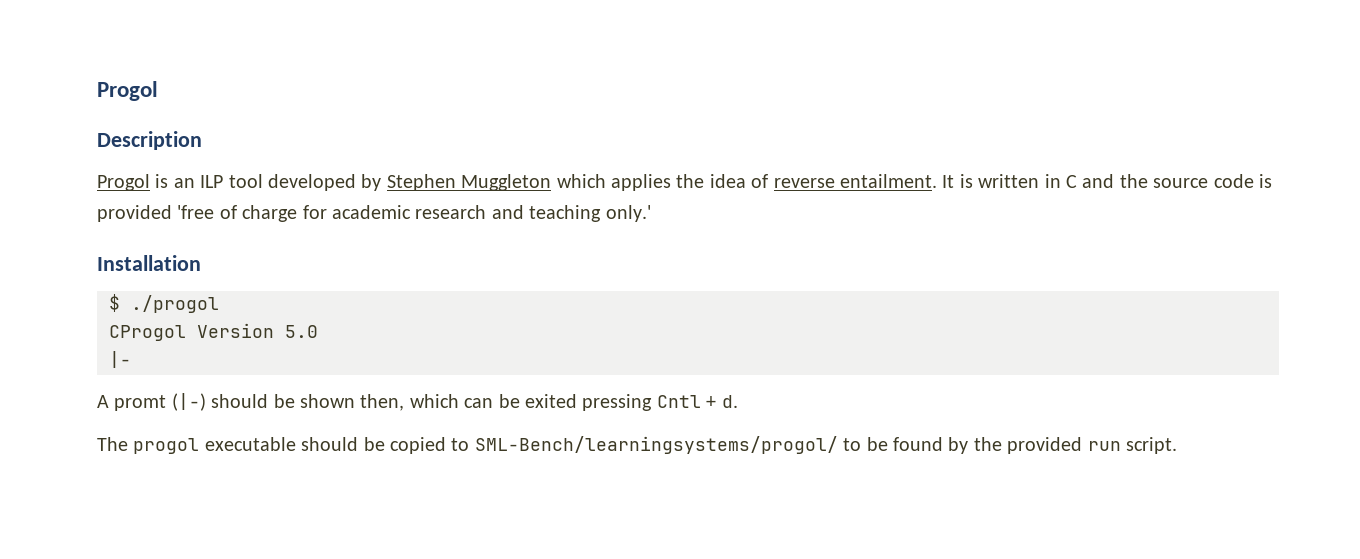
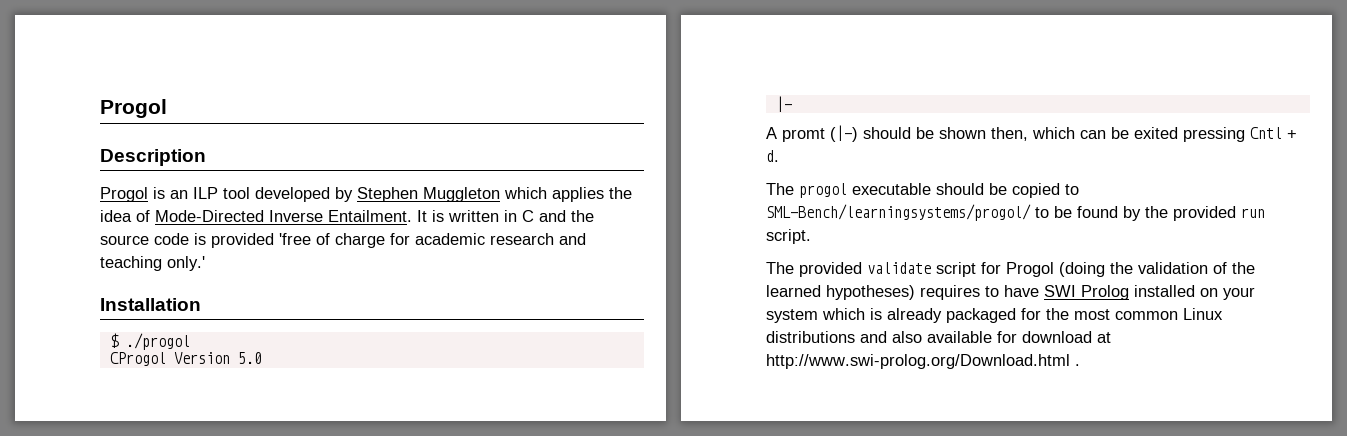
- Progol is an ILP tool developed by Stephen Muggleton which applies the idea of reverse entailment.
+ Progol is an ILP tool developed by Stephen Muggleton which applies the idea of Mode-Directed Inverse Entailment.
+ The provided validate script for Progol (doing the validation of the learned hypotheses) requires to have SWI Prolog installed on your system which is already packaged for the most common Linux distributions and also available for download at http://www.swi-prolog.org/Download.html .

